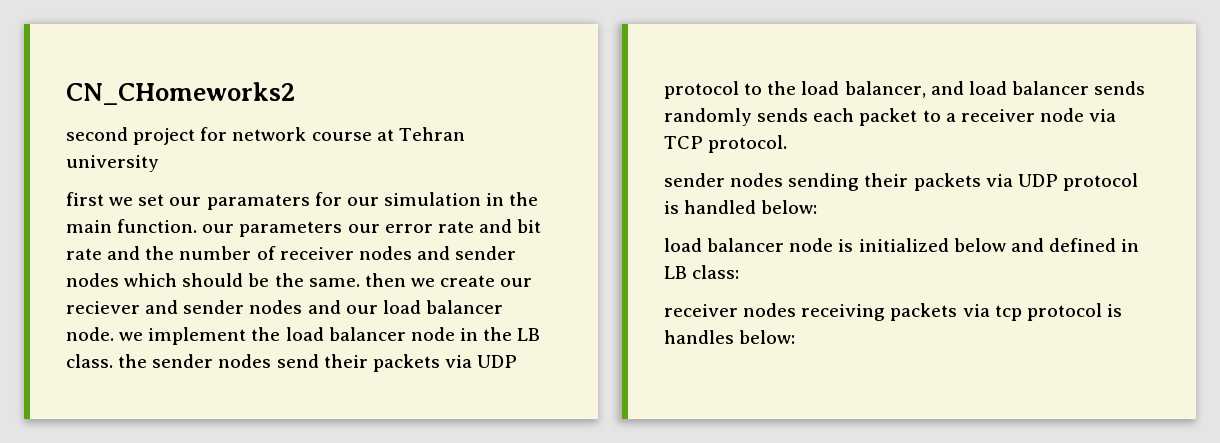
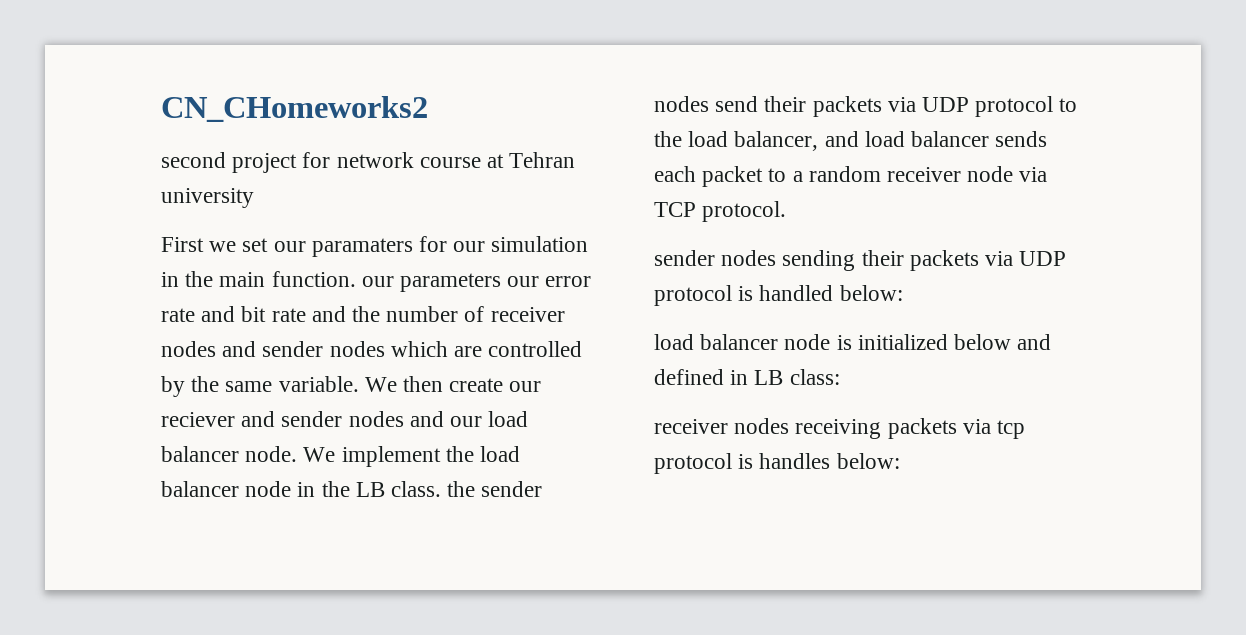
- first we set our paramaters for our simulation in the main function. our parameters our error rate and bit rate and the number of receiver nodes and sender nodes which should be the same. then we create our reciever and sender nodes and our load balancer node. we implement the load balancer node in the LB class. the sender nodes send their packets via UDP protocol to the load balancer, and load balancer sends randomly sends each packet to a receiver node via TCP protocol.
+ First we set our paramaters for our simulation in the main function. our parameters our error rate and bit rate and the number of receiver nodes and sender nodes which are controlled by the same variable. We then create our reciever and sender nodes and our load balancer node. We implement the load balancer node in the LB class. the sender nodes send their packets via UDP protocol to the load balancer, and load balancer sends each packet to a random receiver node via TCP protocol.

